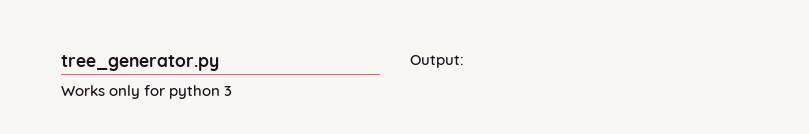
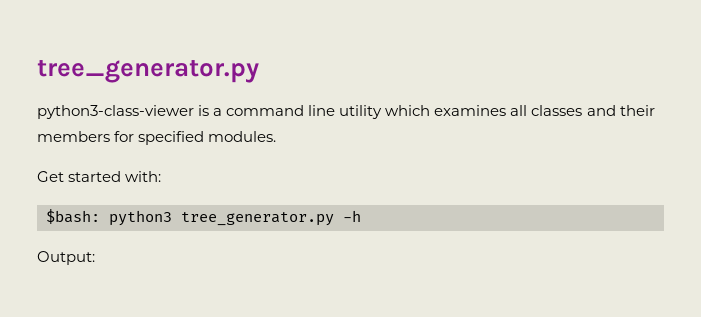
- Works only for python 3
+ python3-class-viewer is a command line utility which examines all classes and their members for specified modules.
+ Get started with:
+ $bash: python3 tree_generator.py -h

